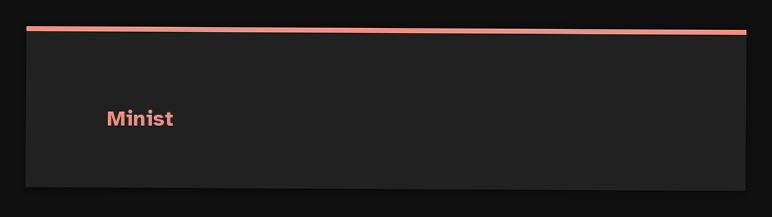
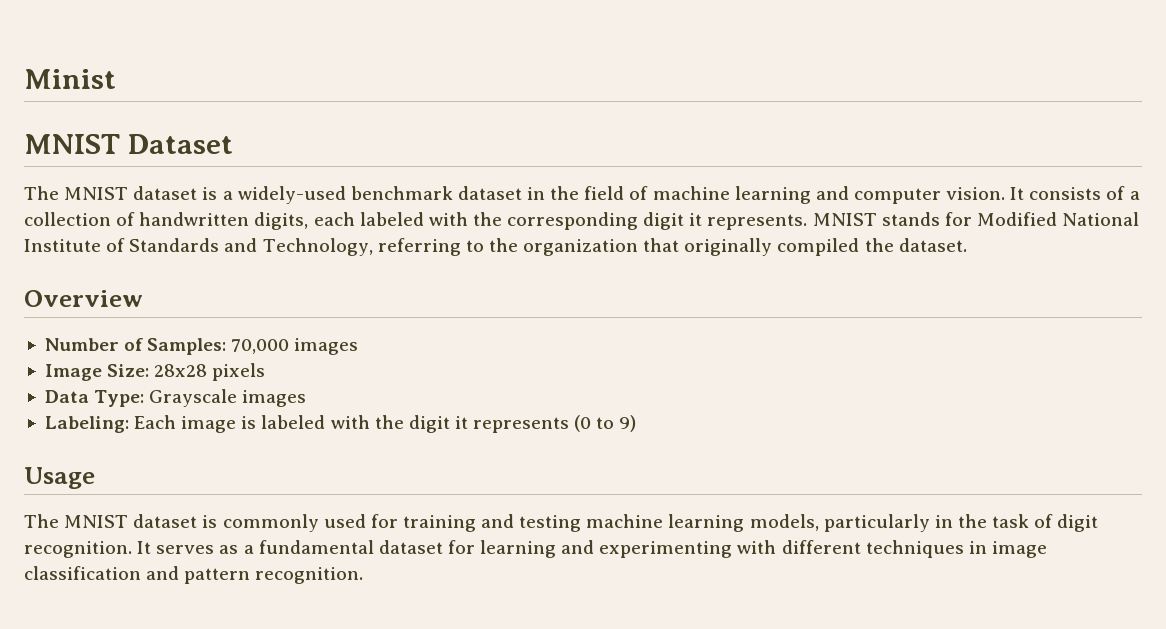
+ MNIST Dataset
+ The MNIST dataset is a widely-used benchmark dataset in the field of machine learning and computer vision. It consists of a collection of handwritten digits, each labeled with the corresponding digit it represents. MNIST stands for Modified National Institute of Standards and Technology, referring to the organization that originally compiled the dataset.
+ Overview
+ Number of Samples: 70,000 images
+ Image Size: 28x28 pixels
+ Data Type: Grayscale images
+ Labeling: Each image is labeled with the digit it represents (0 to 9)
+ Usage
+ The MNIST dataset is commonly used for training and testing machine learning models, particularly in the task of digit recognition. It serves as a fundamental dataset for learning and experimenting with different techniques in image classification and pattern recognition.

